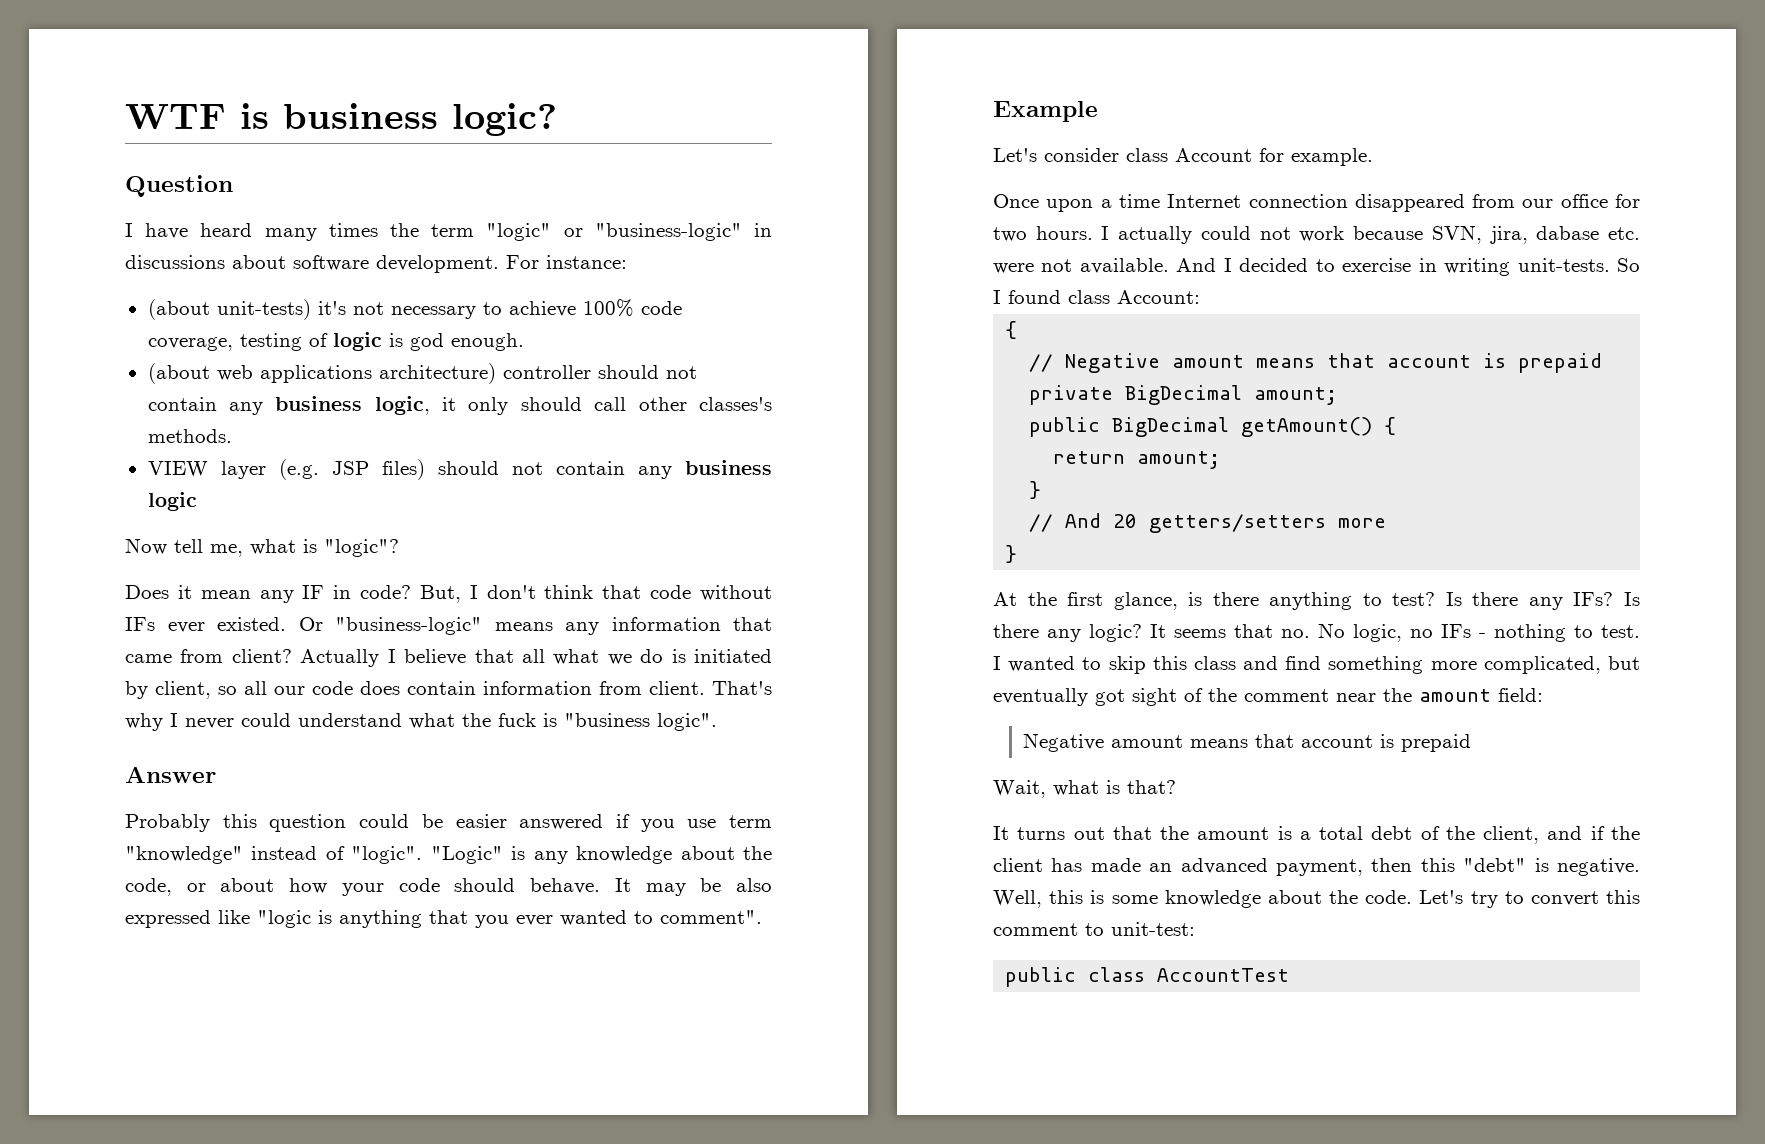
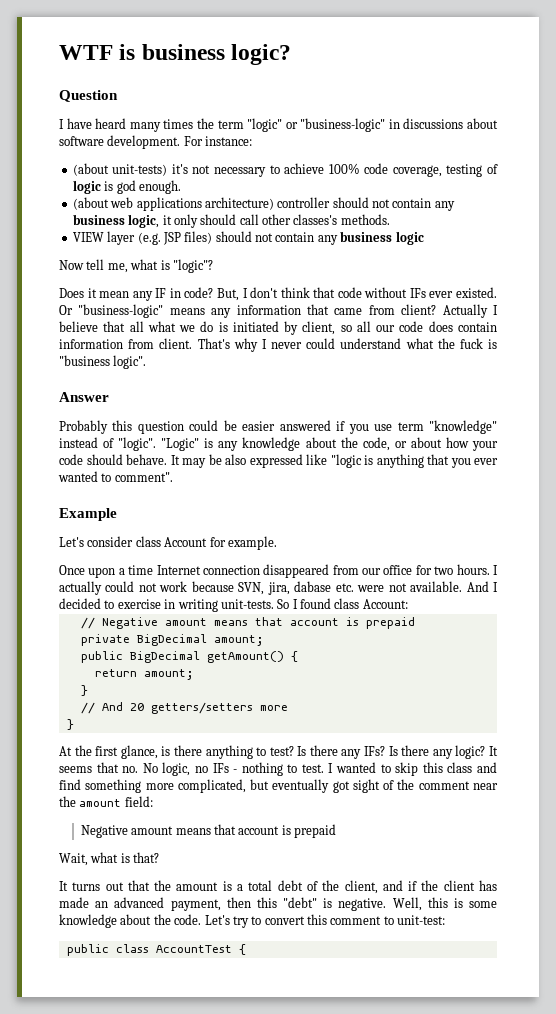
  So I found class Account:
- {
- public class AccountTest
+ public class AccountTest {

